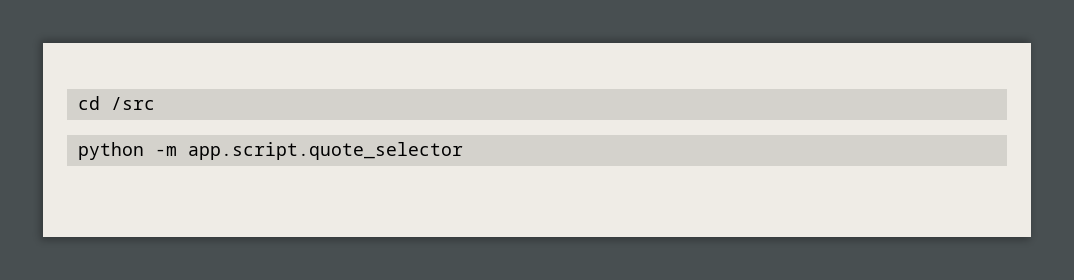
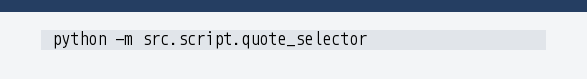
- cd /src
- python -m app.script.quote_selector
+ python -m src.script.quote_selector

